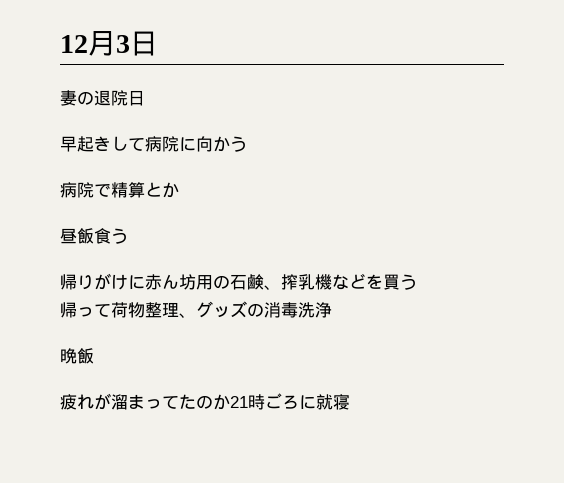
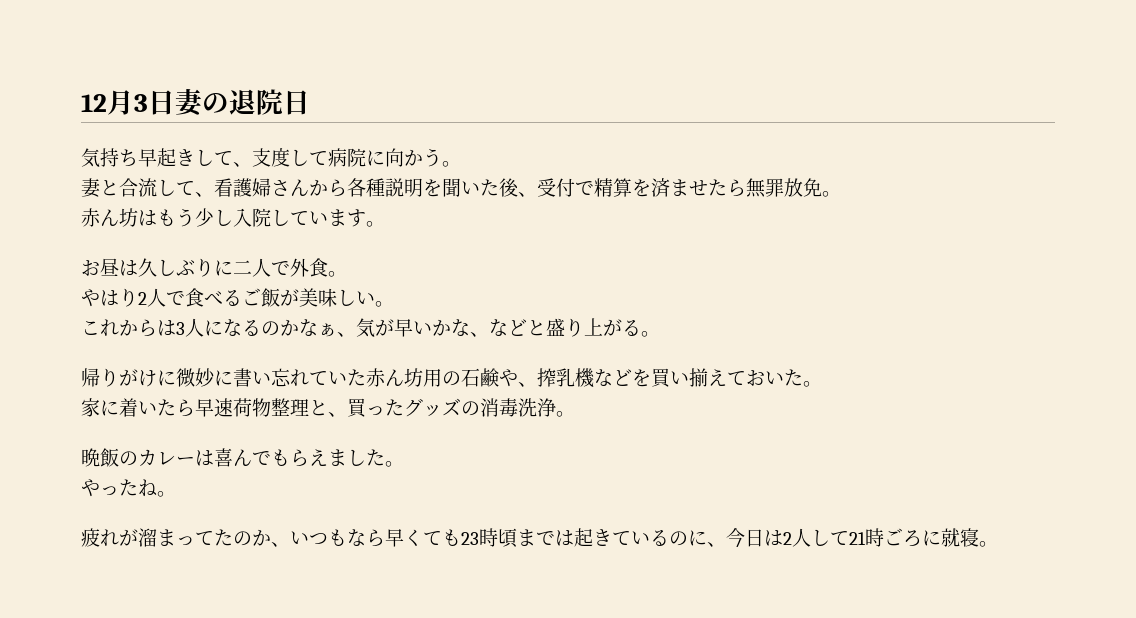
- 12月3日
- 妻の退院日
+ 12月3日妻の退院日
- 早起きして病院に向かう
- 病院で精算とか
- 昼飯食う
- 帰りがけに赤ん坊用の石鹸、搾乳機などを買う
- 帰って荷物整理、グッズの消毒洗浄
+ 気持ち早起きして、支度して病院に向かう。
+ 妻と合流して、看護婦さんから各種説明を聞いた後、受付で精算を済ませたら無罪放免。
+ 赤ん坊はもう少し入院しています。
+ お昼は久しぶりに二人で外食。
+ やはり2人で食べるご飯が美味しい。
+ これからは3人になるのかなぁ、気が早いかな、などと盛り上がる。
+ 帰りがけに微妙に書い忘れていた赤ん坊用の石鹸や、搾乳機などを買い揃えておいた。
+ 家に着いたら早速荷物整理と、買ったグッズの消毒洗浄。
- 晩飯
+ 晩飯のカレーは喜んでもらえました。
+ やったね。
- 疲れが溜まってたのか21時ごろに就寝
+ 疲れが溜まってたのか、いつもなら早くても23時頃までは起きているのに、今日は2人して21時ごろに就寝。

